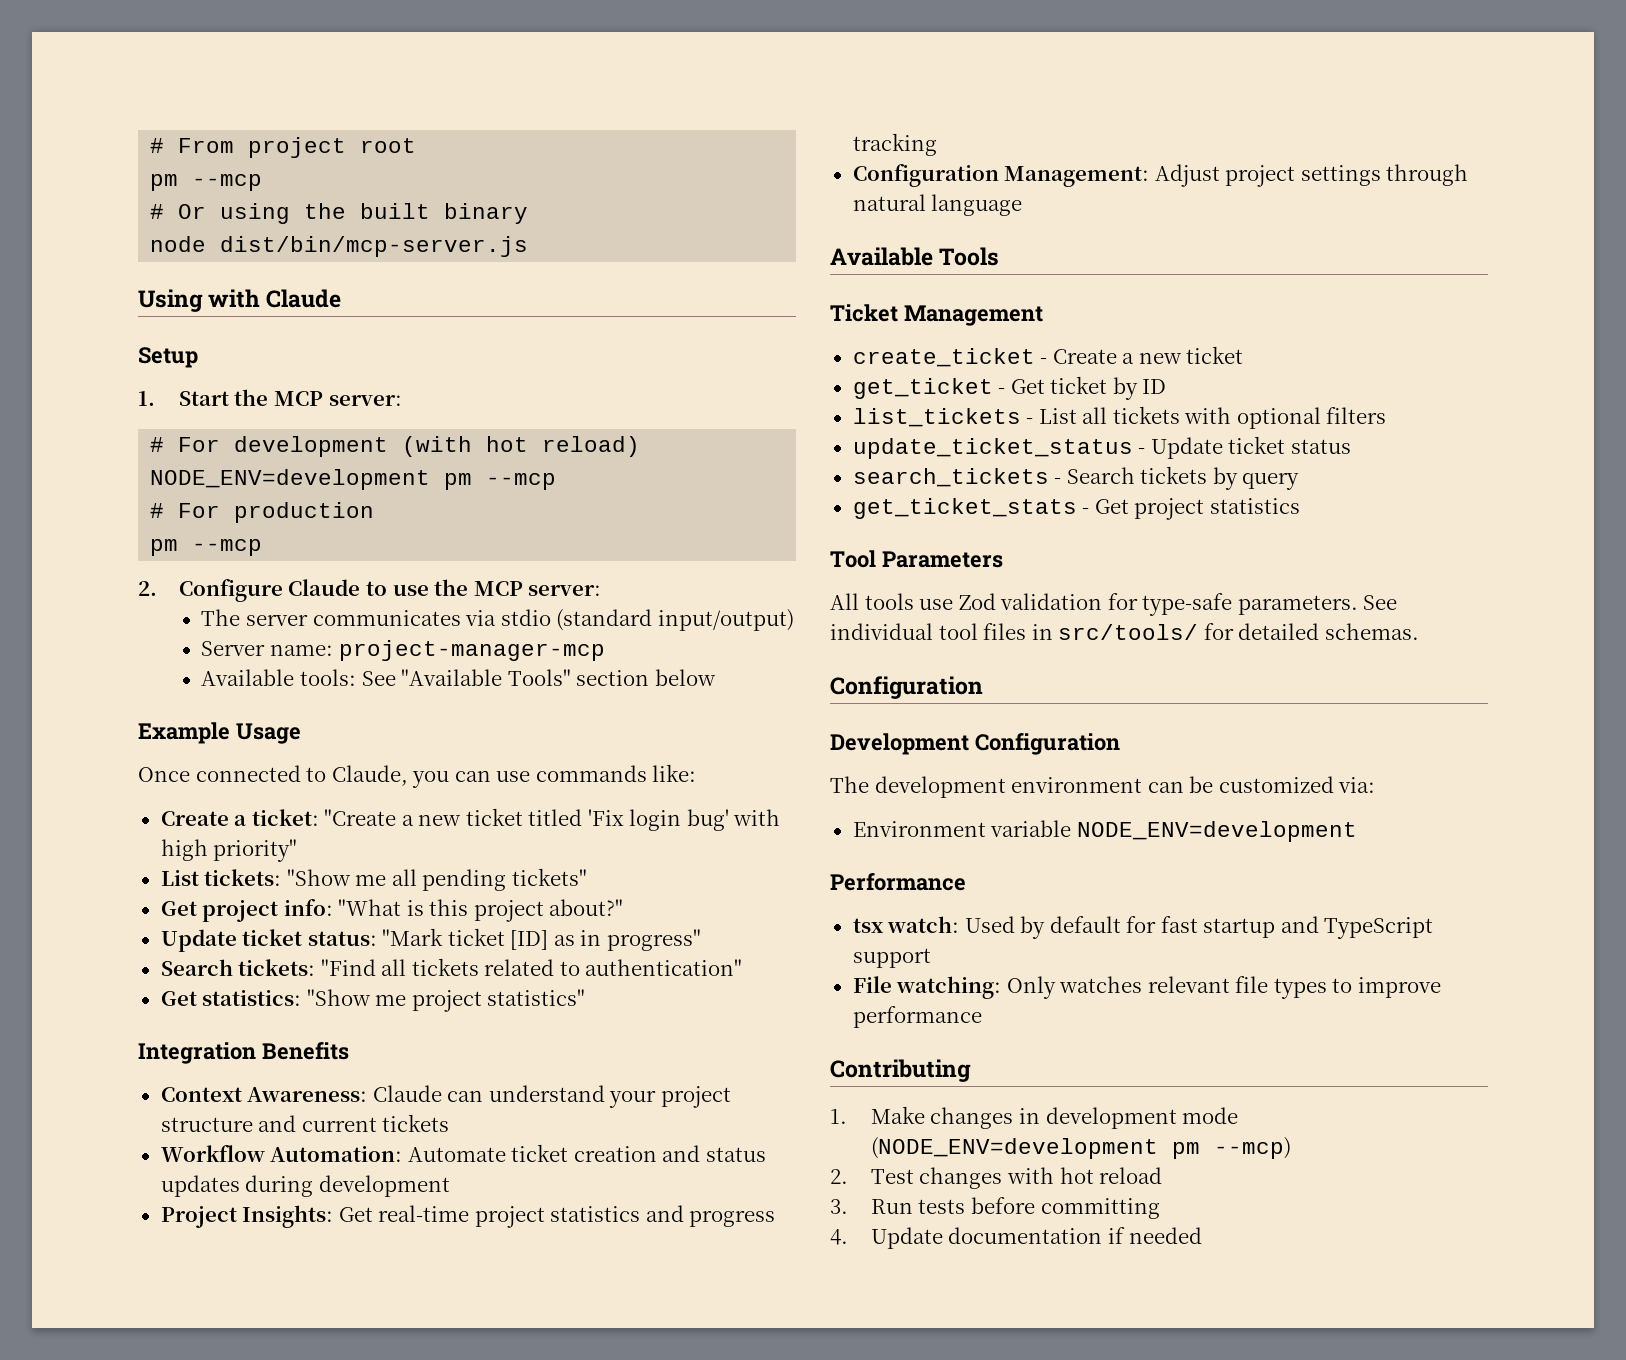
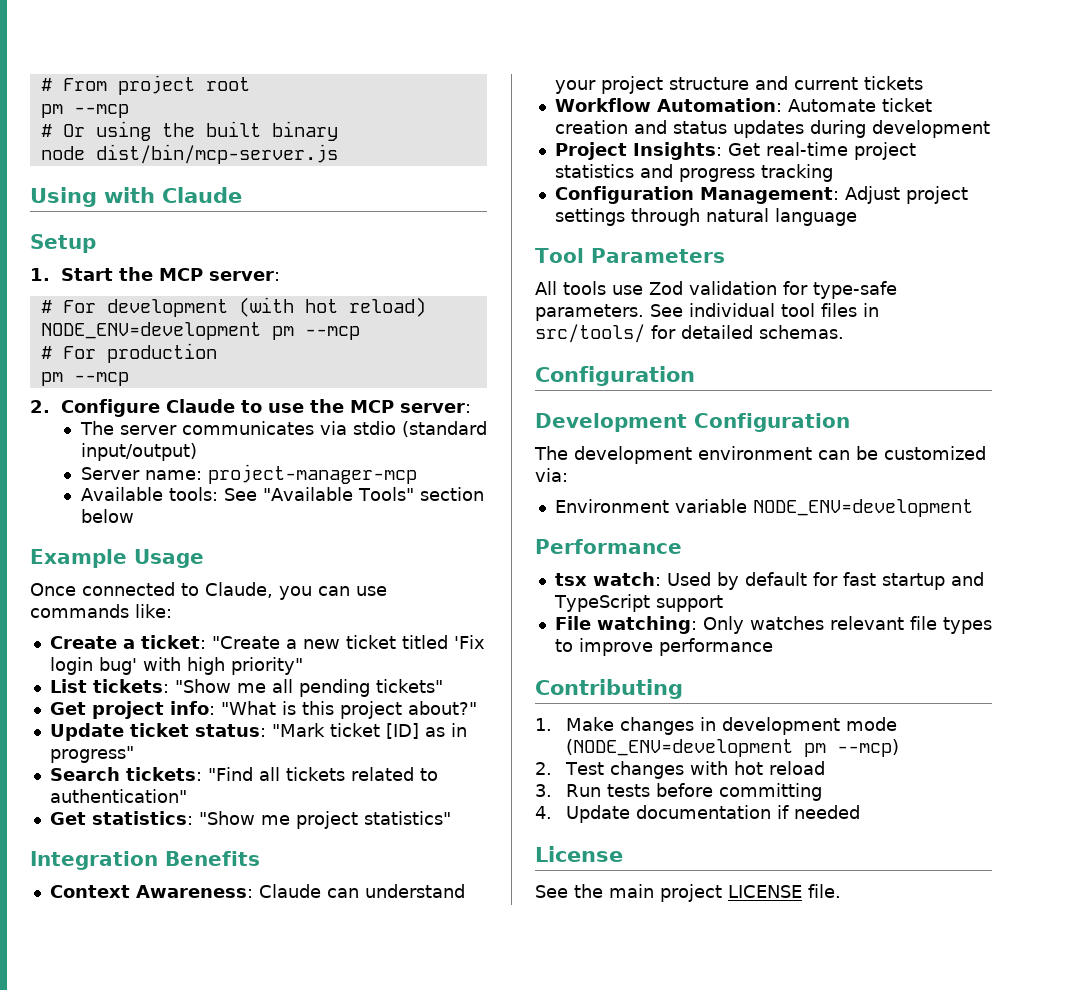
- Available Tools
- Ticket Management
- create_ticket - Create a new ticket
- get_ticket - Get ticket by ID
- list_tickets - List all tickets with optional filters
- update_ticket_status - Update ticket status
- search_tickets - Search tickets by query
- get_ticket_stats - Get project statistics
+ License
+ See the main project LICENSE file.

